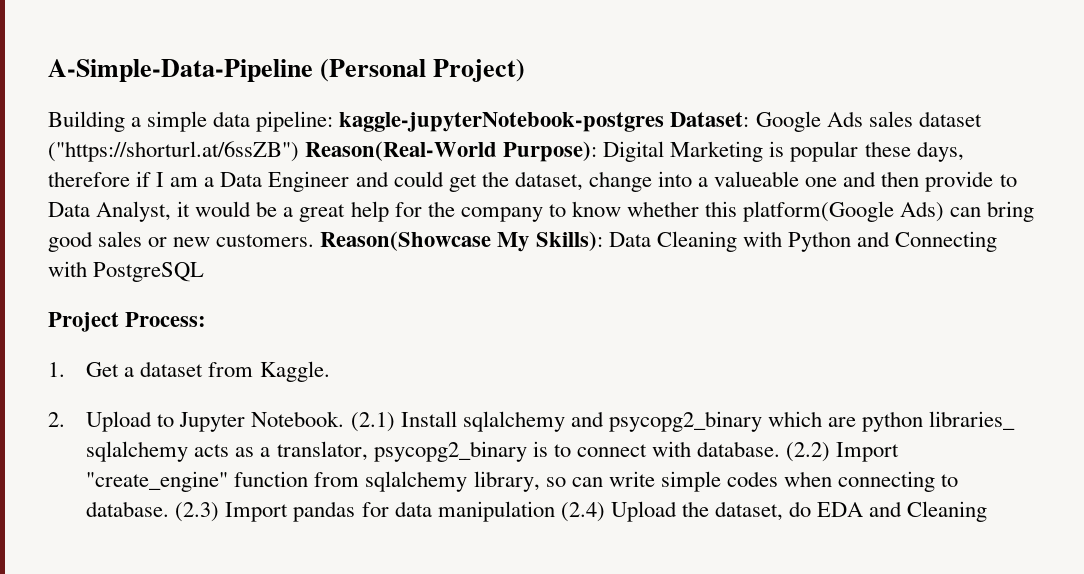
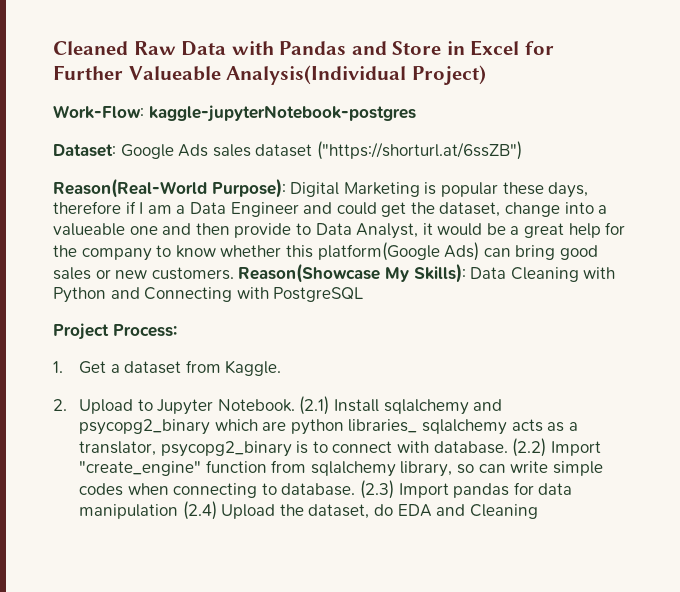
- A-Simple-Data-Pipeline (Personal Project)
- Building a simple data pipeline: kaggle-jupyterNotebook-postgres Dataset: Google Ads sales dataset ("https://shorturl.at/6ssZB") Reason(Real-World Purpose): Digital Marketing is popular these days, therefore if I am a Data Engineer and could get the dataset, change into a valueable one and then provide to Data Analyst, it would be a great help for the company to know whether this platform(Google Ads) can bring good sales or new customers.
+ Cleaned Raw Data with Pandas and Store in Excel for Further Valueable Analysis(Individual Project)
+ Work-Flow: kaggle-jupyterNotebook-postgres
+ Dataset: Google Ads sales dataset ("https://shorturl.at/6ssZB")
+ Reason(Real-World Purpose): Digital Marketing is popular these days, therefore if I am a Data Engineer and could get the dataset, change into a valueable one and then provide to Data Analyst, it would be a great help for the company to know whether this platform(Google Ads) can bring good sales or new customers.

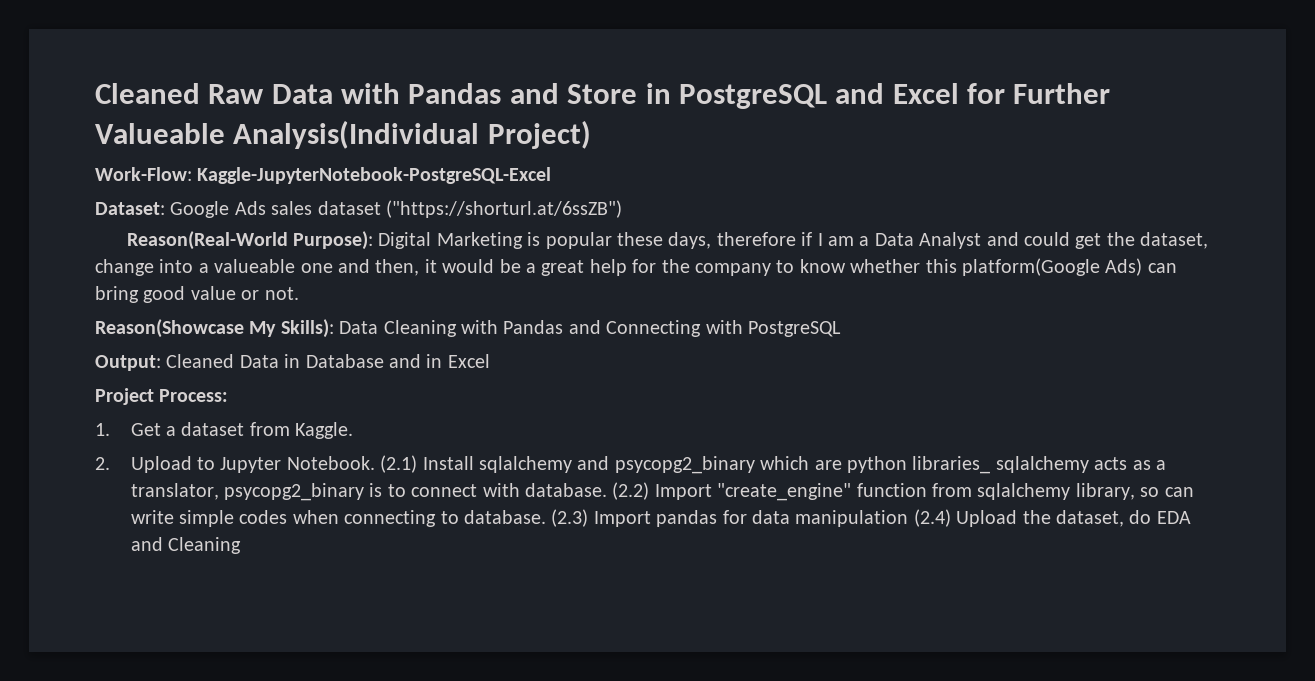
- Cleaned Raw Data with Pandas and Store in Excel for Further Valueable Analysis(Individual Project)
+ Cleaned Raw Data with Pandas and Store in PostgreSQL and Excel for Further Valueable Analysis(Individual Project)
- Work-Flow: kaggle-jupyterNotebook-postgres
+ Work-Flow: Kaggle-JupyterNotebook-PostgreSQL-Excel
- Reason(Real-World Purpose): Digital Marketing is popular these days, therefore if I am a Data Engineer and could get the dataset, change into a valueable one and then provide to Data Analyst, it would be a great help for the company to know whether this platform(Google Ads) can bring good sales or new customers. Reason(Showcase My Skills): Data Cleaning with Python and Connecting with PostgreSQL
+ Reason(Real-World Purpose): Digital Marketing is popular these days, therefore if I am a Data Analyst and could get the dataset, change into a valueable one and then, it would be a great help for the company to know whether this platform(Google Ads) can bring good value or not.
+ Reason(Showcase My Skills): Data Cleaning with Pandas and Connecting with PostgreSQL
+ Output: Cleaned Data in Database and in Excel

